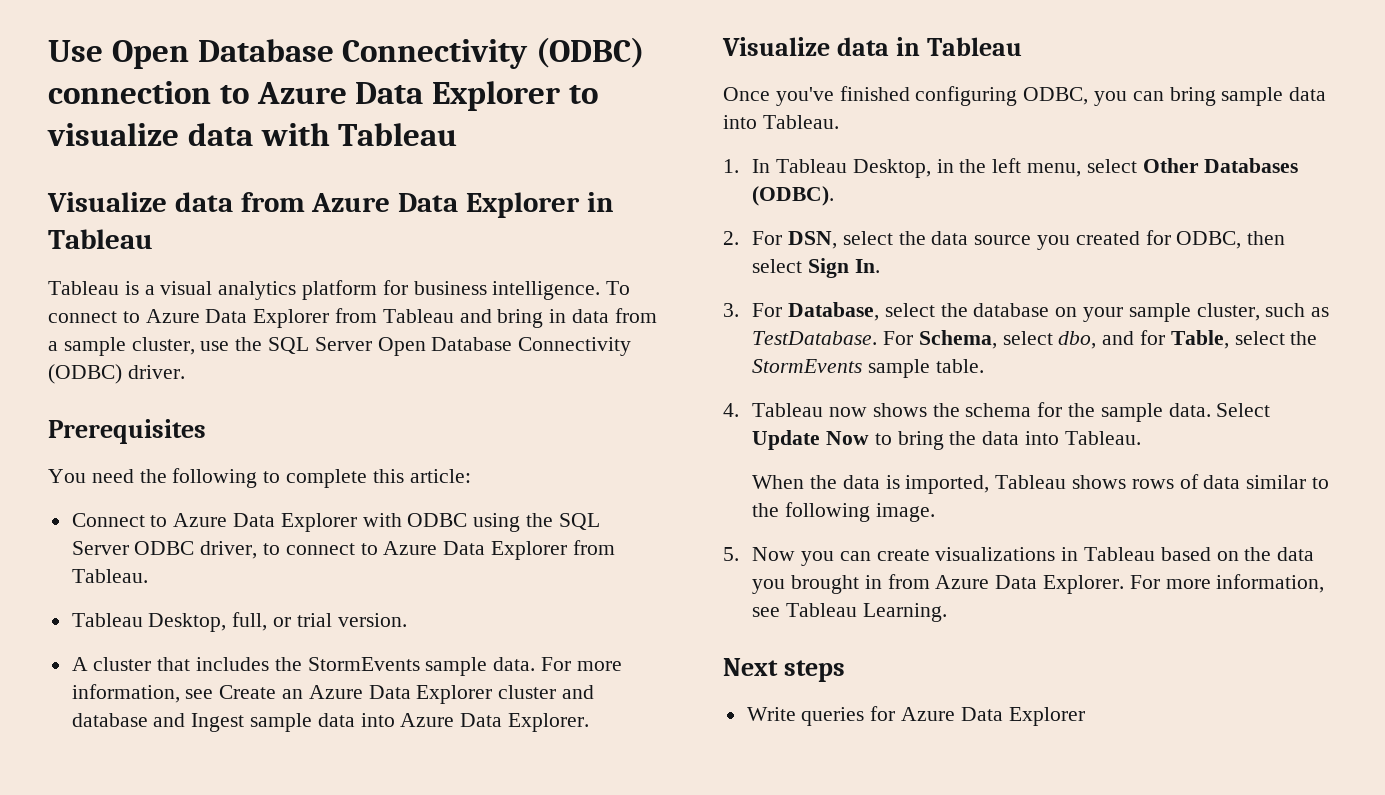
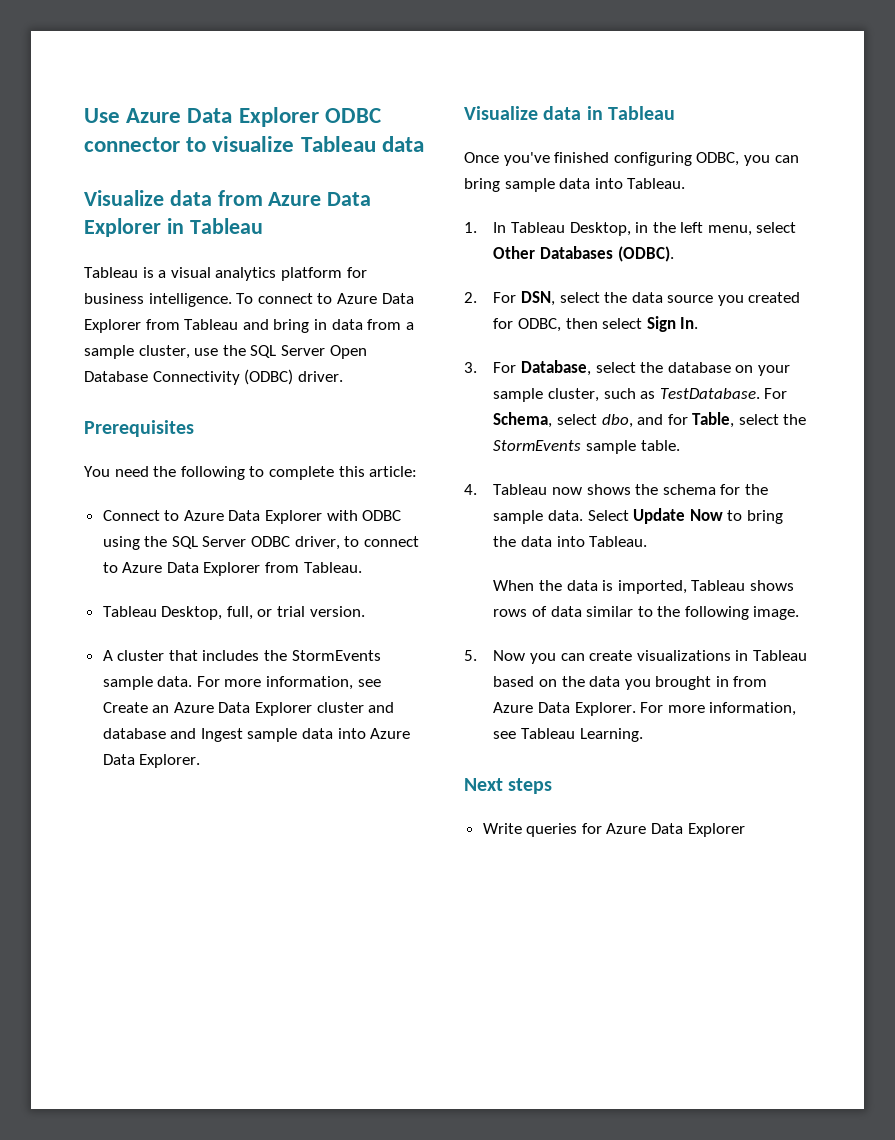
- Use Open Database Connectivity (ODBC) connection to Azure Data Explorer to visualize data with Tableau
+ Use Azure Data Explorer ODBC connector to visualize Tableau data

